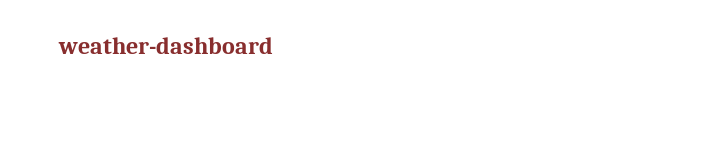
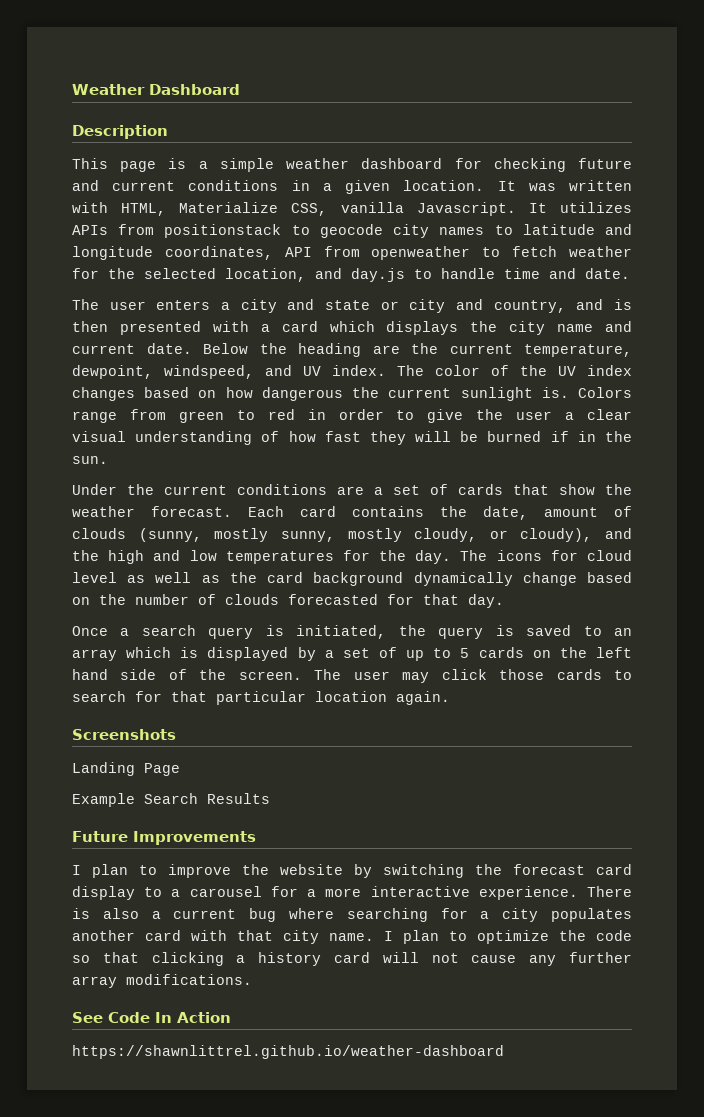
- weather-dashboard
+ Weather Dashboard
+ Description
+ This page is a simple weather dashboard for checking future and current conditions in a given location. It was written with HTML, Materialize CSS, vanilla Javascript. It utilizes APIs from positionstack to geocode city names to latitude and longitude coordinates, API from openweather to fetch weather for the selected location, and day.js to handle time and date.
+ The user enters a city and state or city and country, and is then presented with a card which displays the city name and current date. Below the heading are the current temperature, dewpoint, windspeed, and UV index. The color of the UV index changes based on how dangerous the current sunlight is. Colors range from green to red in order to give the user a clear visual understanding of how fast they will be burned if in the sun.
+ Under the current conditions are a set of cards that show the weather forecast. Each card contains the date, amount of clouds (sunny, mostly sunny, mostly cloudy, or cloudy), and the high and low temperatures for the day. The icons for cloud level as well as the card background dynamically change based on the number of clouds forecasted for that day.
+ Once a search query is initiated, the query is saved to an array which is displayed by a set of up to 5 cards on the left hand side of the screen. The user may click those cards to search for that particular location again.
+ Screenshots
+ Landing Page
+ Example Search Results
+ Future Improvements
+ I plan to improve the website by switching the forecast card display to a carousel for a more interactive experience. There is also a current bug where searching for a city populates another card with that city name. I plan to optimize the code so that clicking a history card will not cause any further array modifications.
+ See Code In Action
+ https://shawnlittrel.github.io/weather-dashboard

